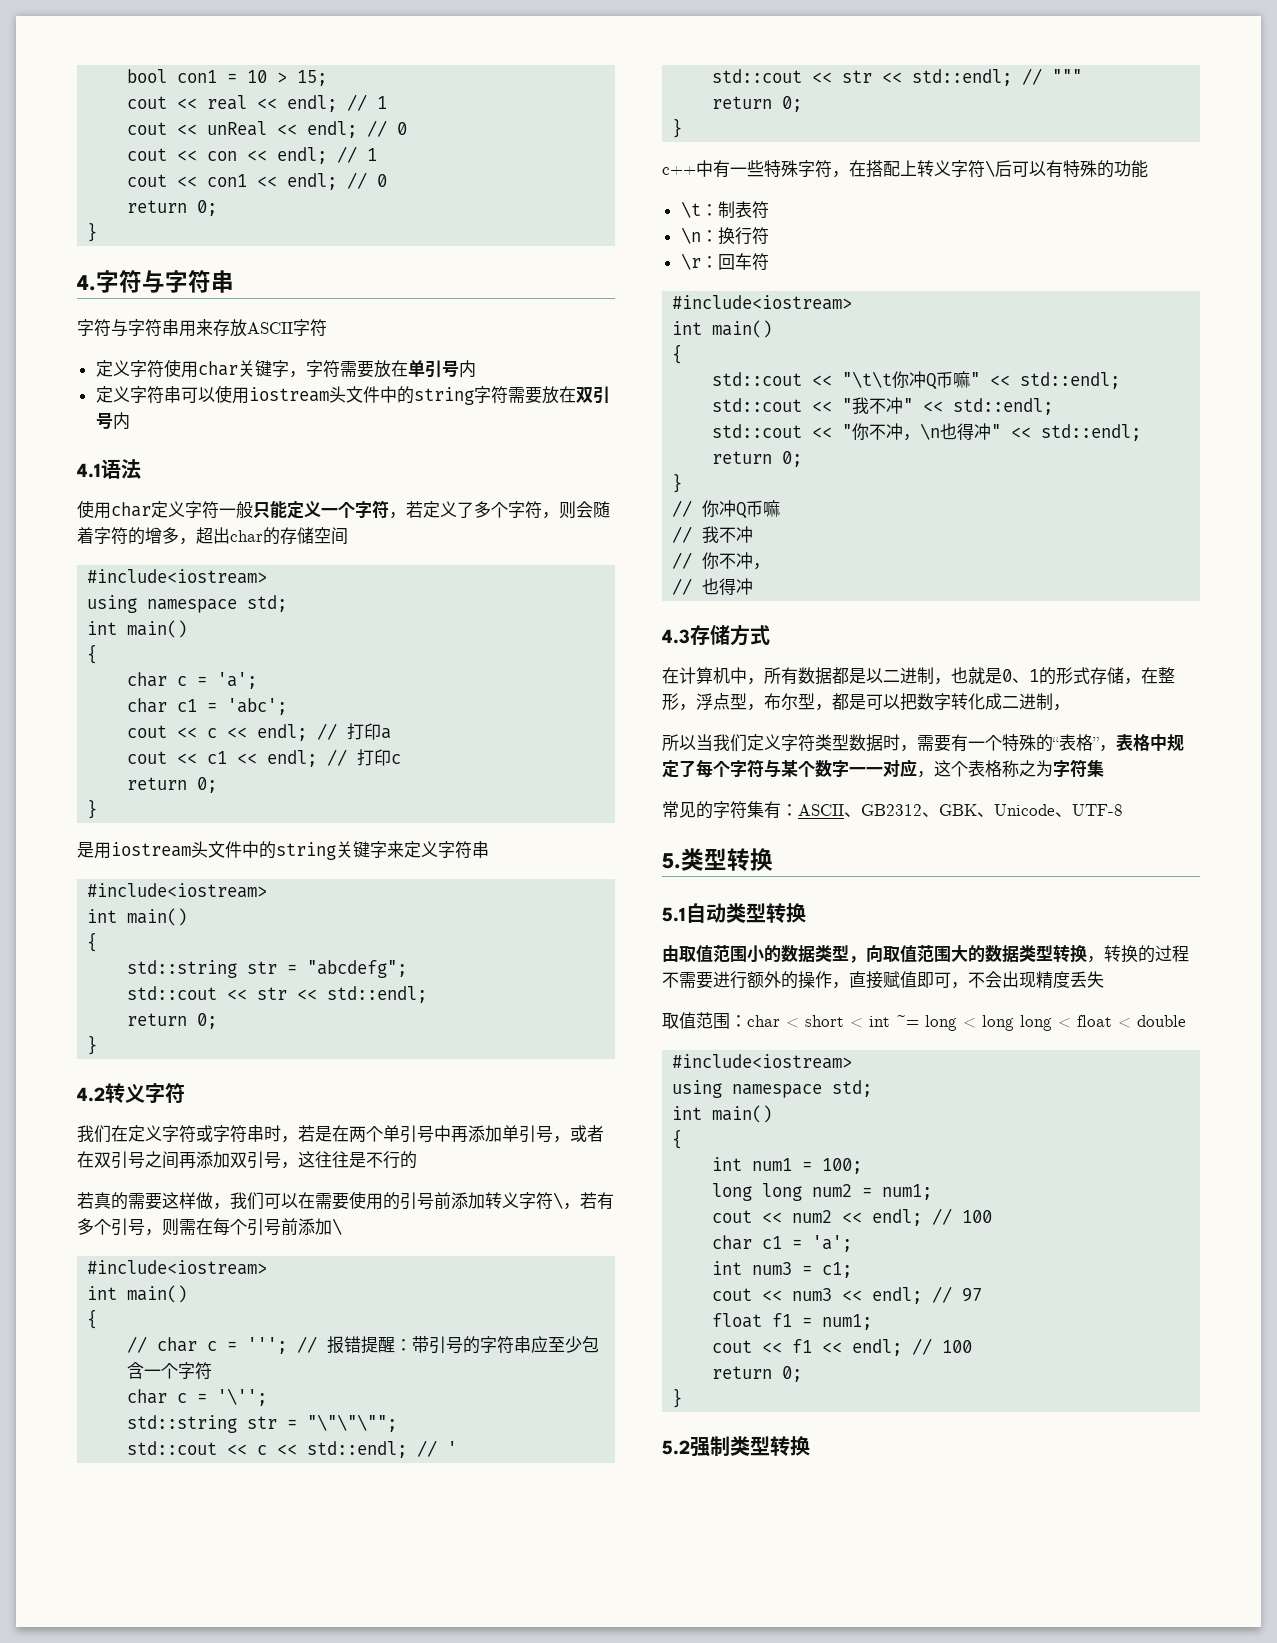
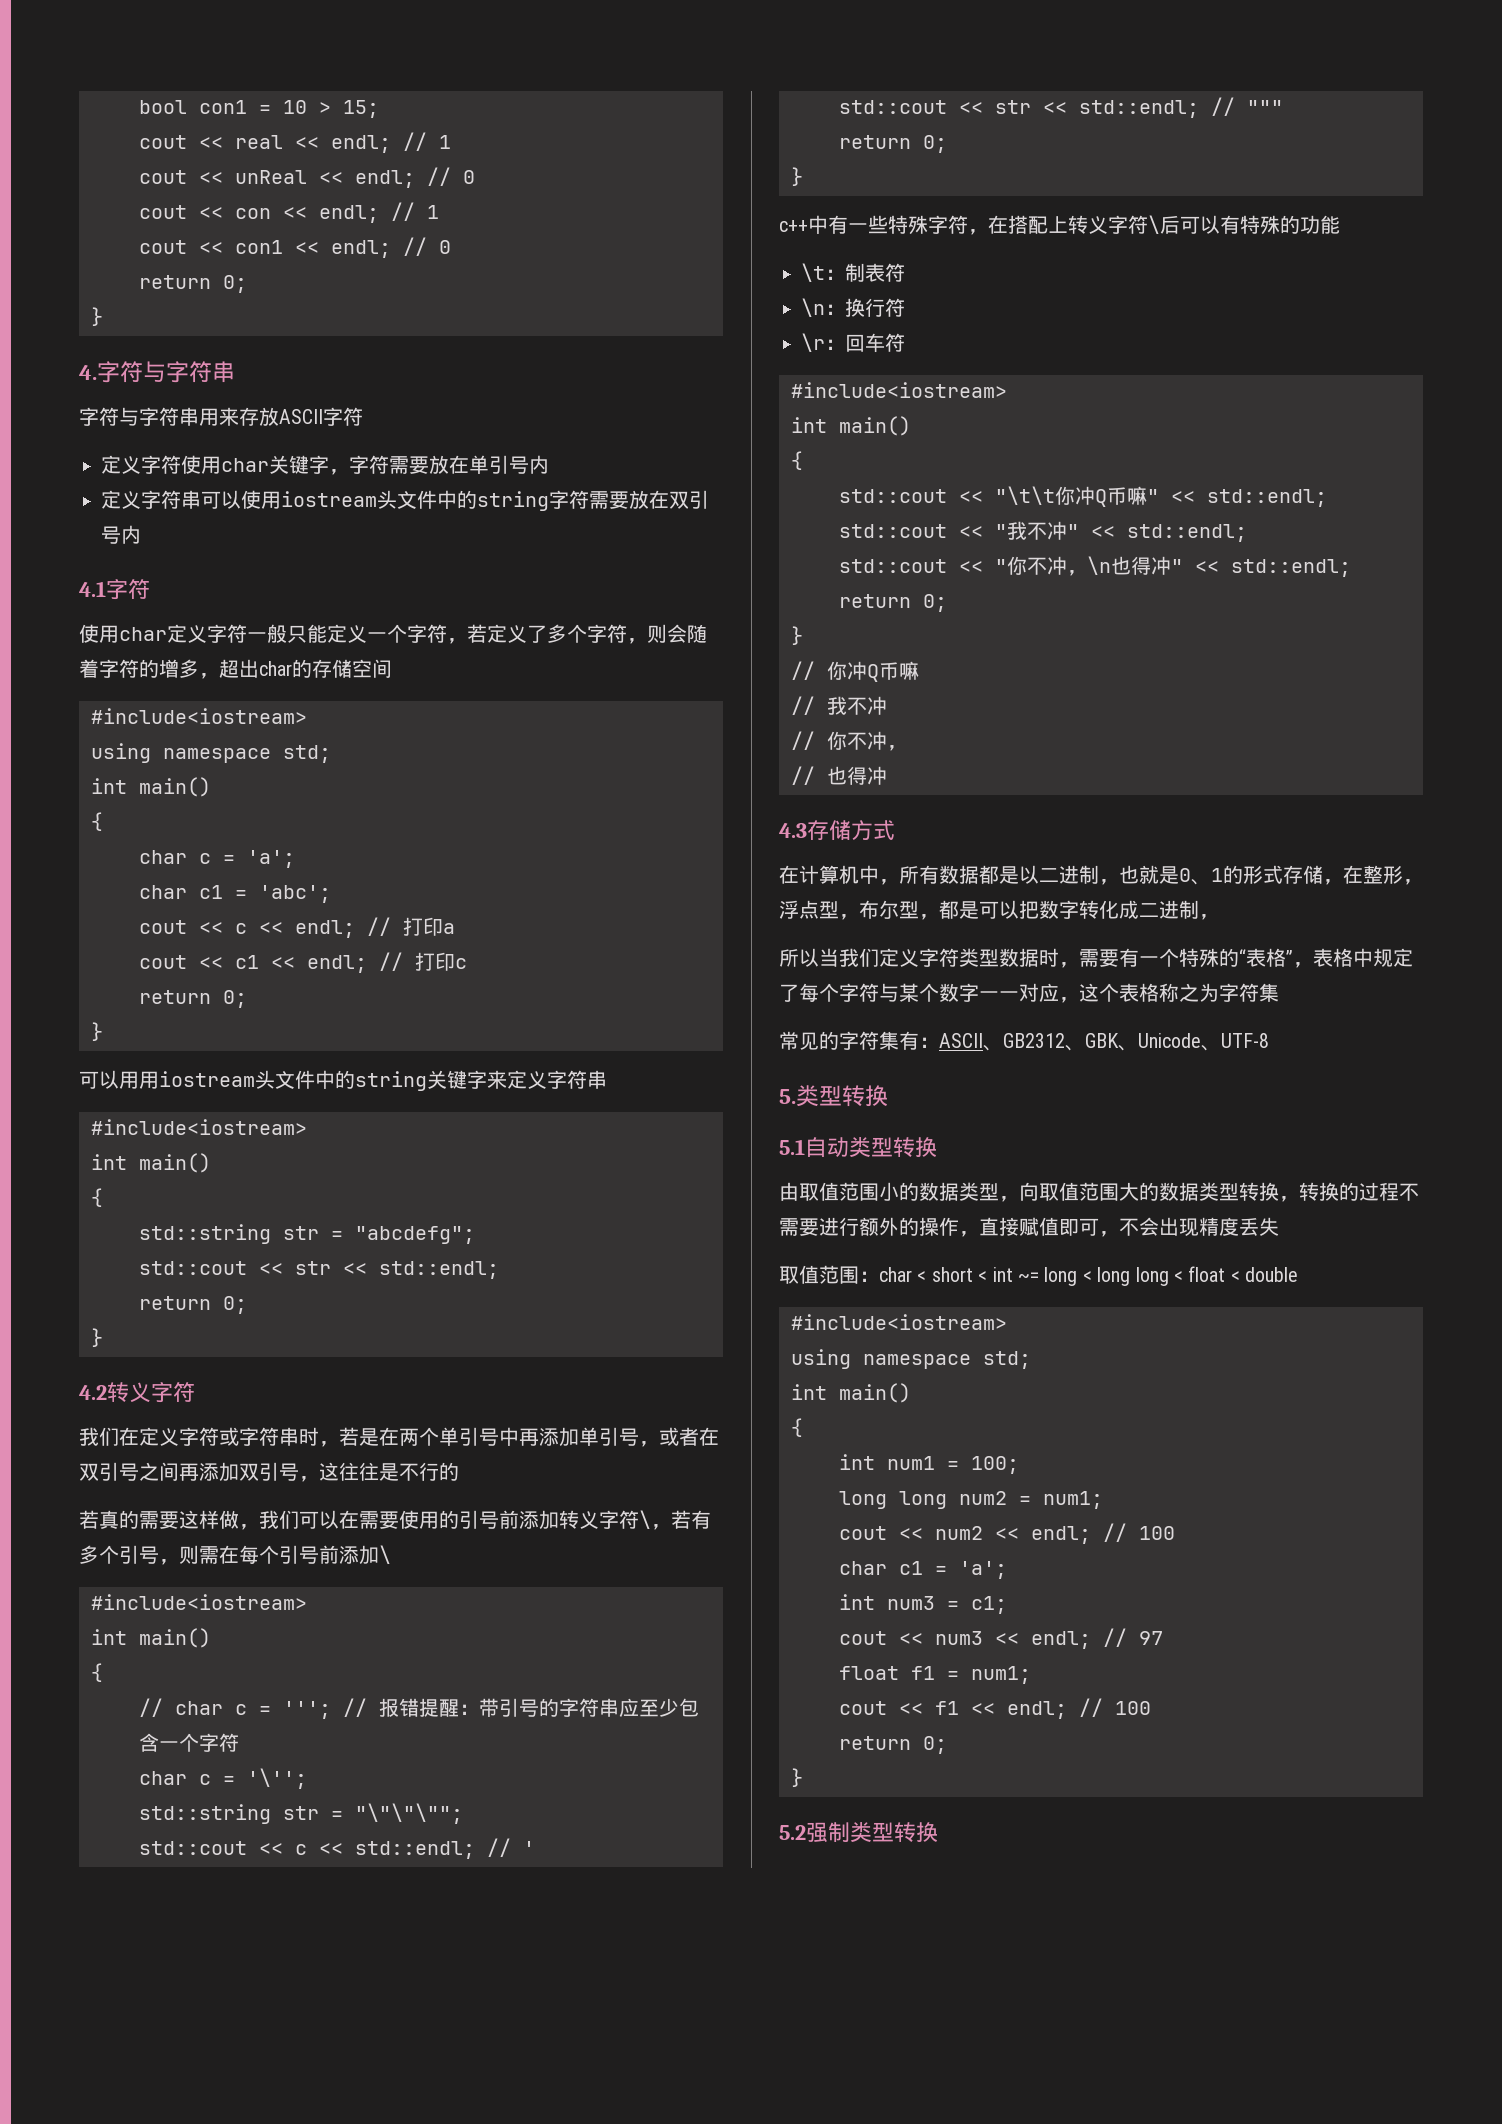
- 4.1语法
+ 4.1字符
- 是用iostream头文件中的string关键字来定义字符串
+ 可以用用iostream头文件中的string关键字来定义字符串

